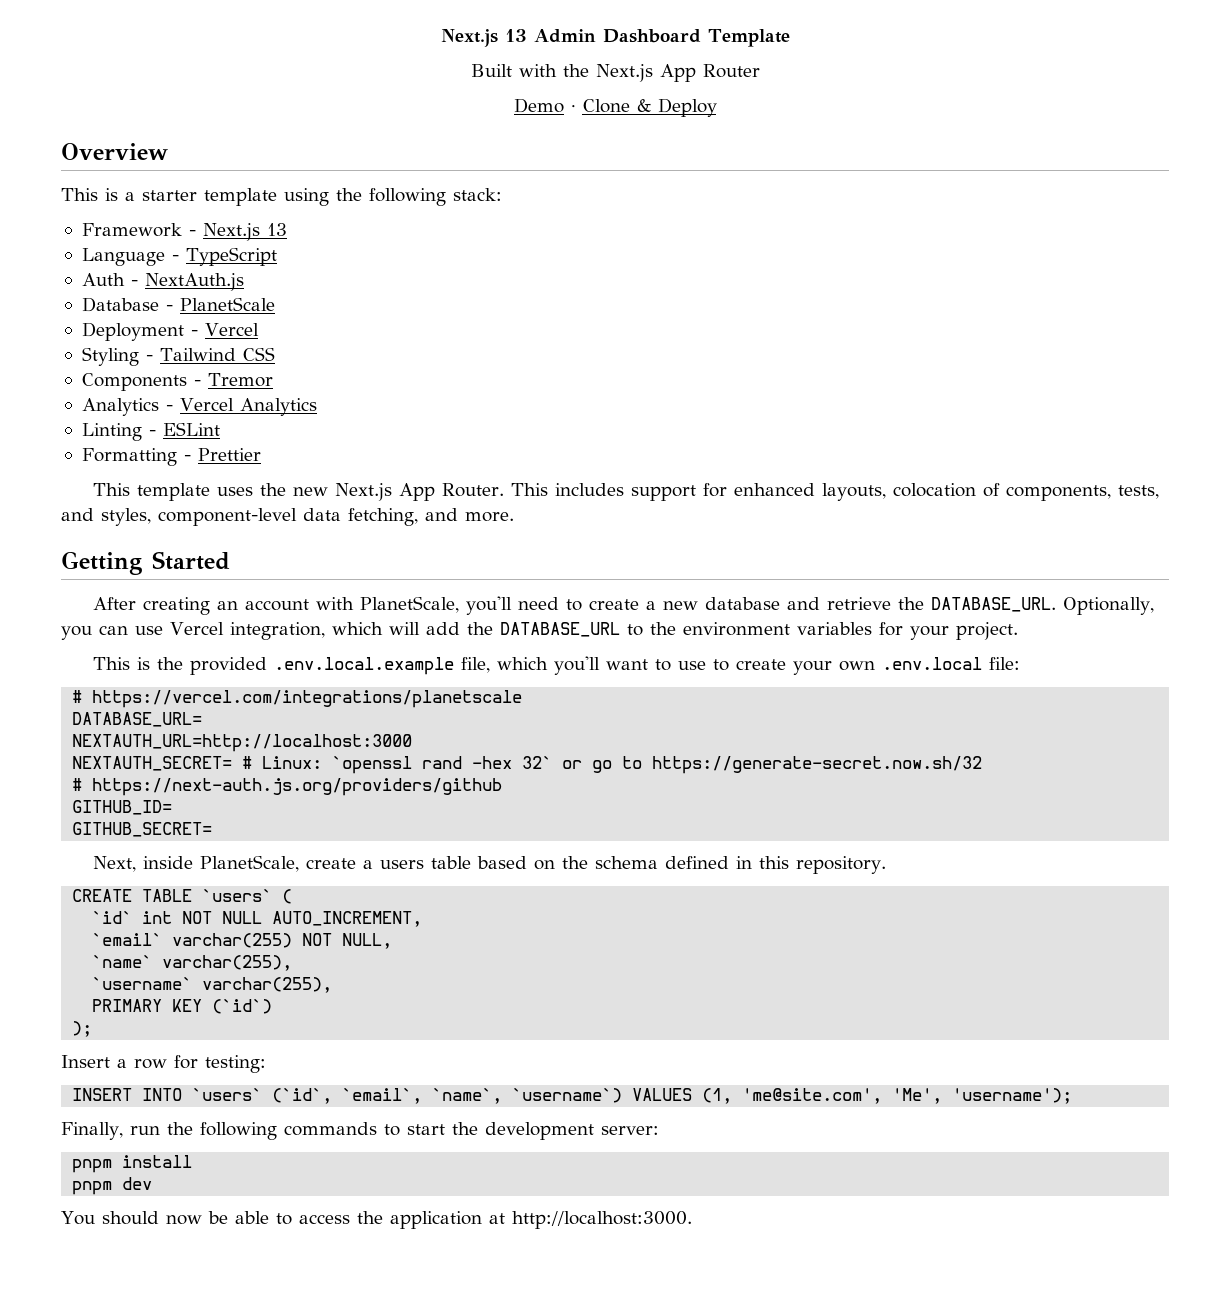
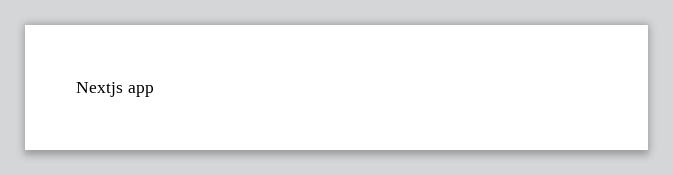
- Next.js 13 Admin Dashboard Template
- Built with the Next.js App Router
- Demo · Clone & Deploy
- Overview
- This is a starter template using the following stack:
- Framework - Next.js 13
- Language - TypeScript
- Auth - NextAuth.js
- Database - PlanetScale
- Deployment - Vercel
- Styling - Tailwind CSS
- Components - Tremor
- Analytics - Vercel Analytics
- Linting - ESLint
- Formatting - Prettier
- This template uses the new Next.js App Router. This includes support for enhanced layouts, colocation of components, tests, and styles, component-level data fetching, and more.
- Getting Started
- After creating an account with PlanetScale, you'll need to create a new database and retrieve the DATABASE_URL. Optionally, you can use Vercel integration, which will add the DATABASE_URL to the environment variables for your project.
- This is the provided .env.local.example file, which you'll want to use to create your own .env.local file:
- # https://vercel.com/integrations/planetscale
- DATABASE_URL=
- NEXTAUTH_URL=http://localhost:3000
- NEXTAUTH_SECRET= # Linux: `openssl rand -hex 32` or go to https://generate-secret.now.sh/32
- # https://next-auth.js.org/providers/github
- GITHUB_ID=
- GITHUB_SECRET=
- Next, inside PlanetScale, create a users table based on the schema defined in this repository.
- CREATE TABLE `users` (
- `id` int NOT NULL AUTO_INCREMENT,
- `email` varchar(255) NOT NULL,
- `name` varchar(255),
- `username` varchar(255),
- PRIMARY KEY (`id`)
- );
- Insert a row for testing:
- INSERT INTO `users` (`id`, `email`, `name`, `username`) VALUES (1, 'me@site.com', 'Me', 'username');
- Finally, run the following commands to start the development server:
- pnpm install
- pnpm dev
- You should now be able to access the application at http://localhost:3000.
+ Nextjs app

